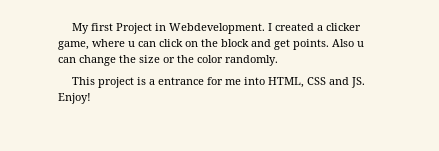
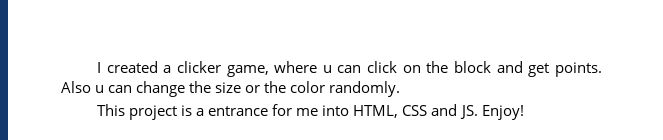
- My first Project in Webdevelopment.

